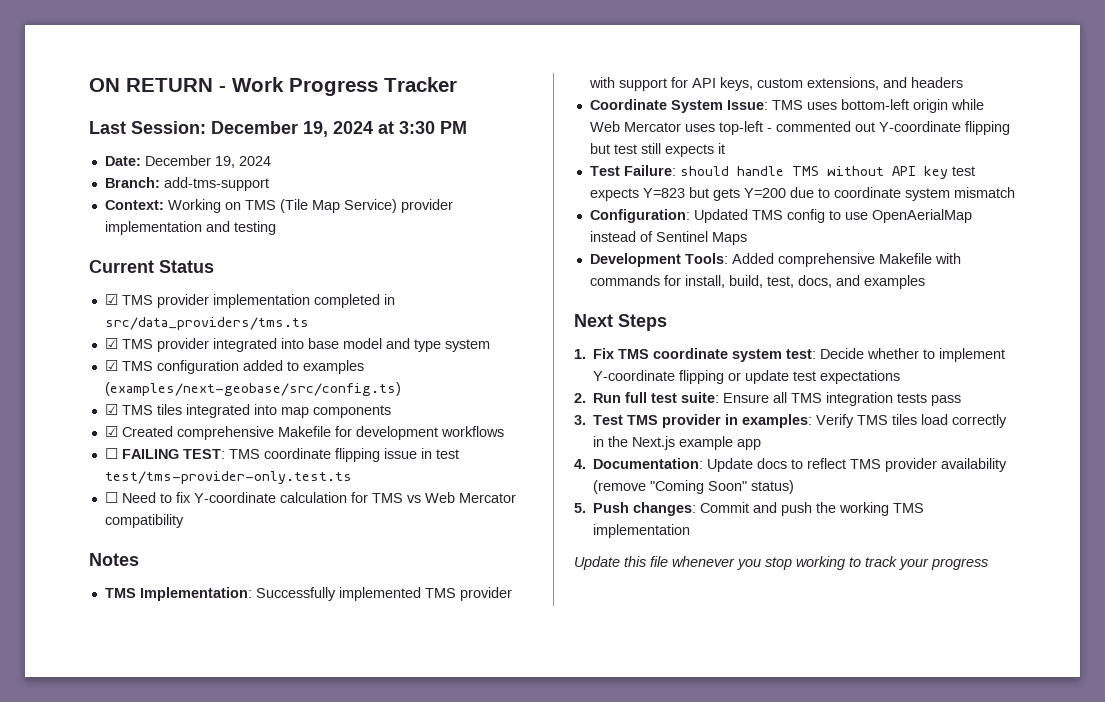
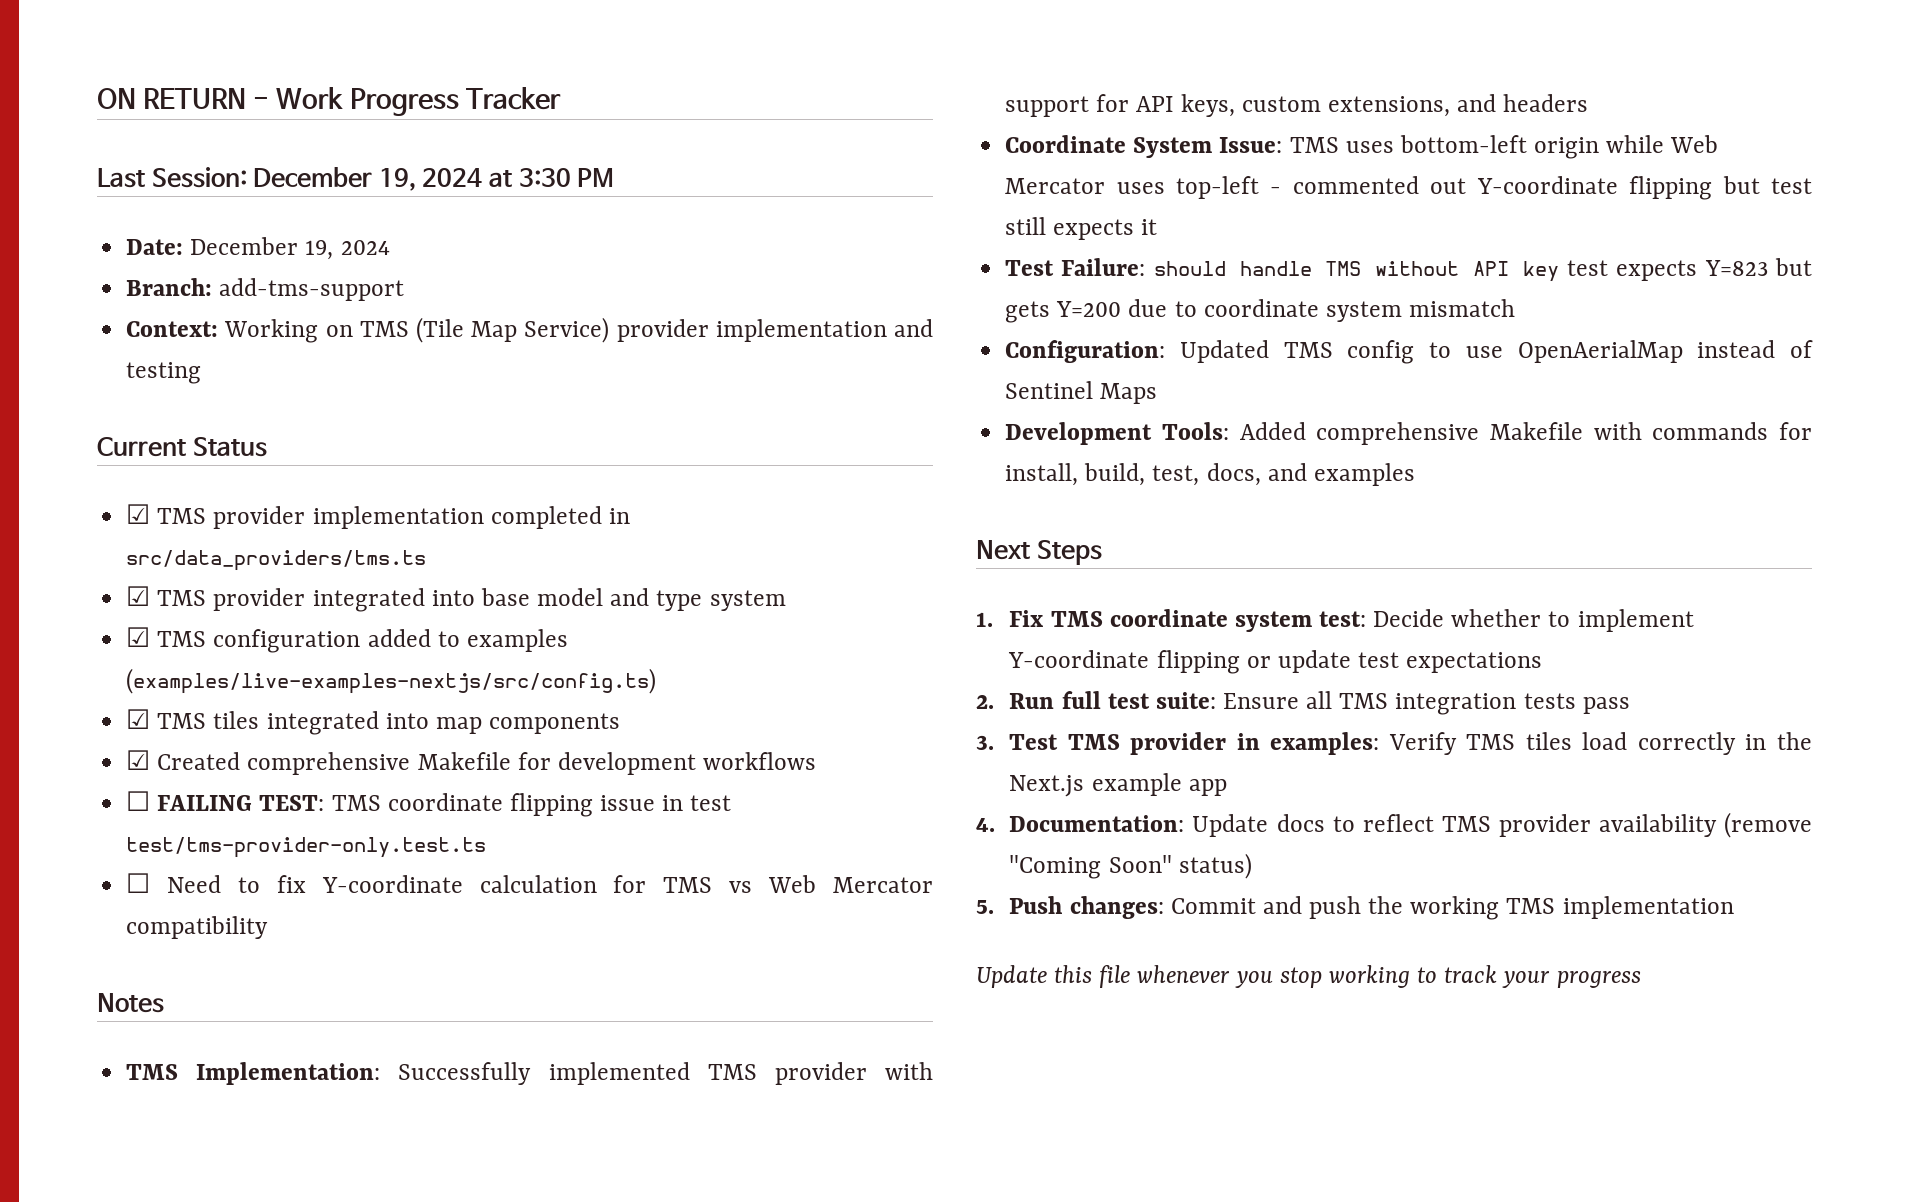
- ☑ TMS configuration added to examples (examples/next-geobase/src/config.ts)
+ ☑ TMS configuration added to examples (examples/live-examples-nextjs/src/config.ts)

